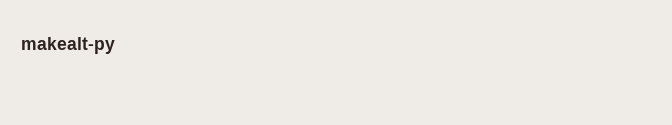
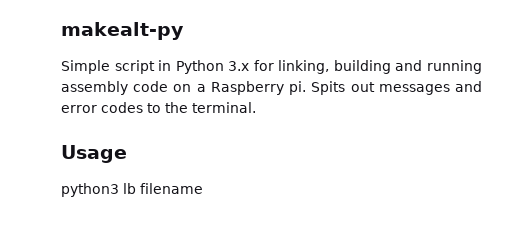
+ Simple script in Python 3.x for linking, building and running assembly code on a Raspberry pi. Spits out messages and error codes to the terminal.
+ Usage
+ python3 lb filename

